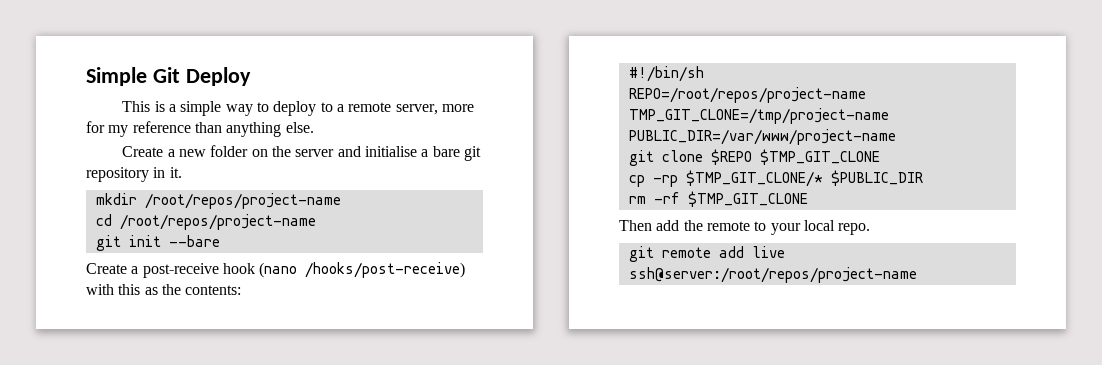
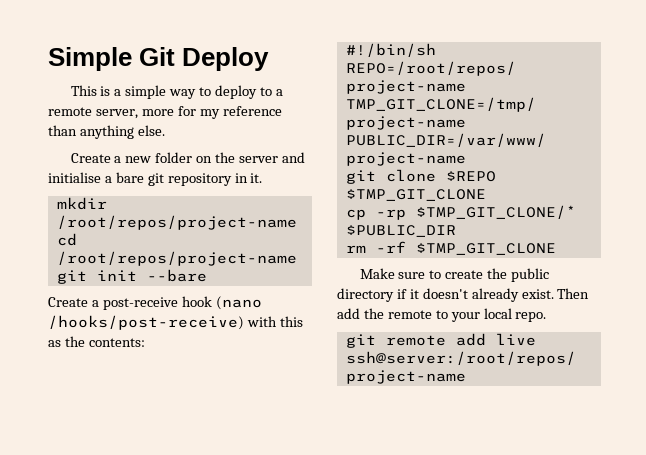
+ Make sure to create the public directory if it doesn't already exist.

